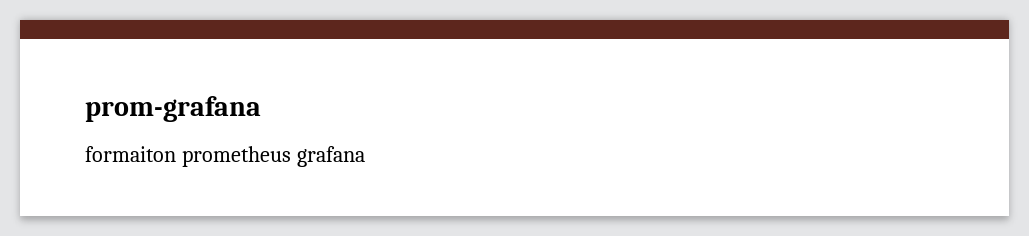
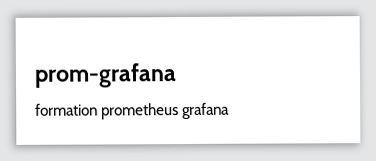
- formaiton prometheus grafana
+ formation prometheus grafana

